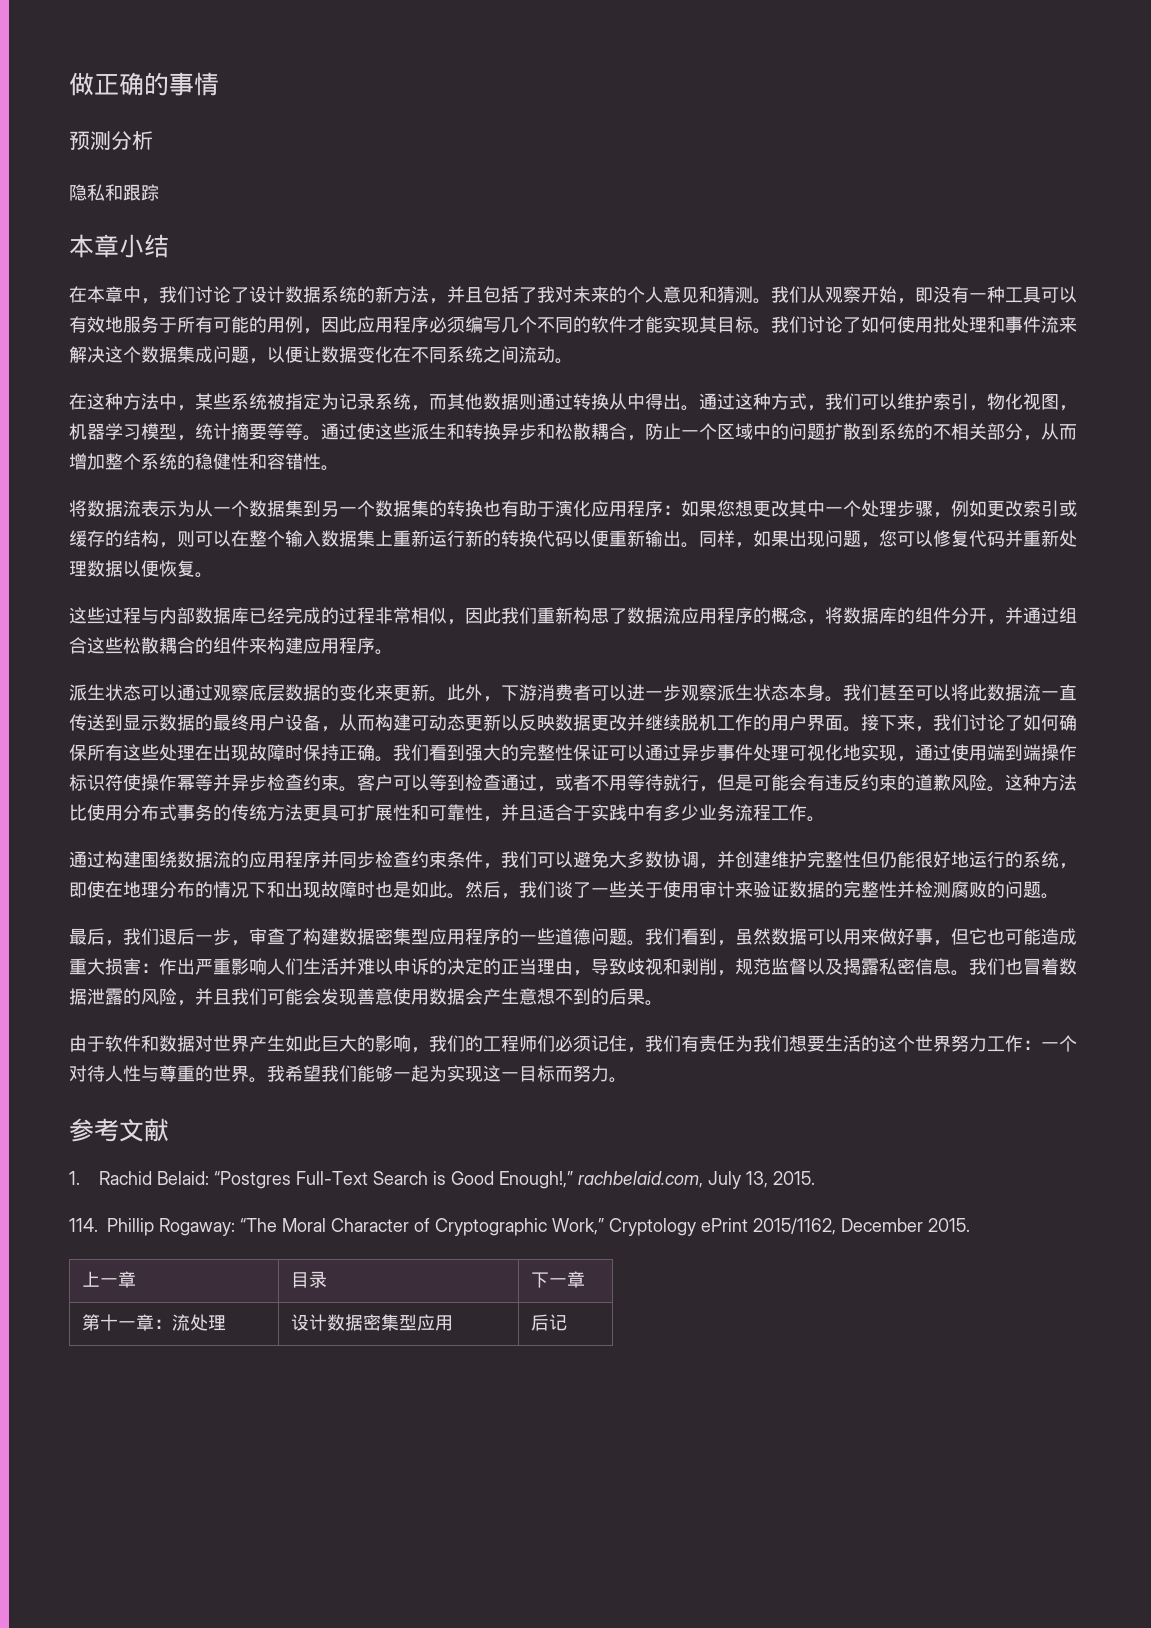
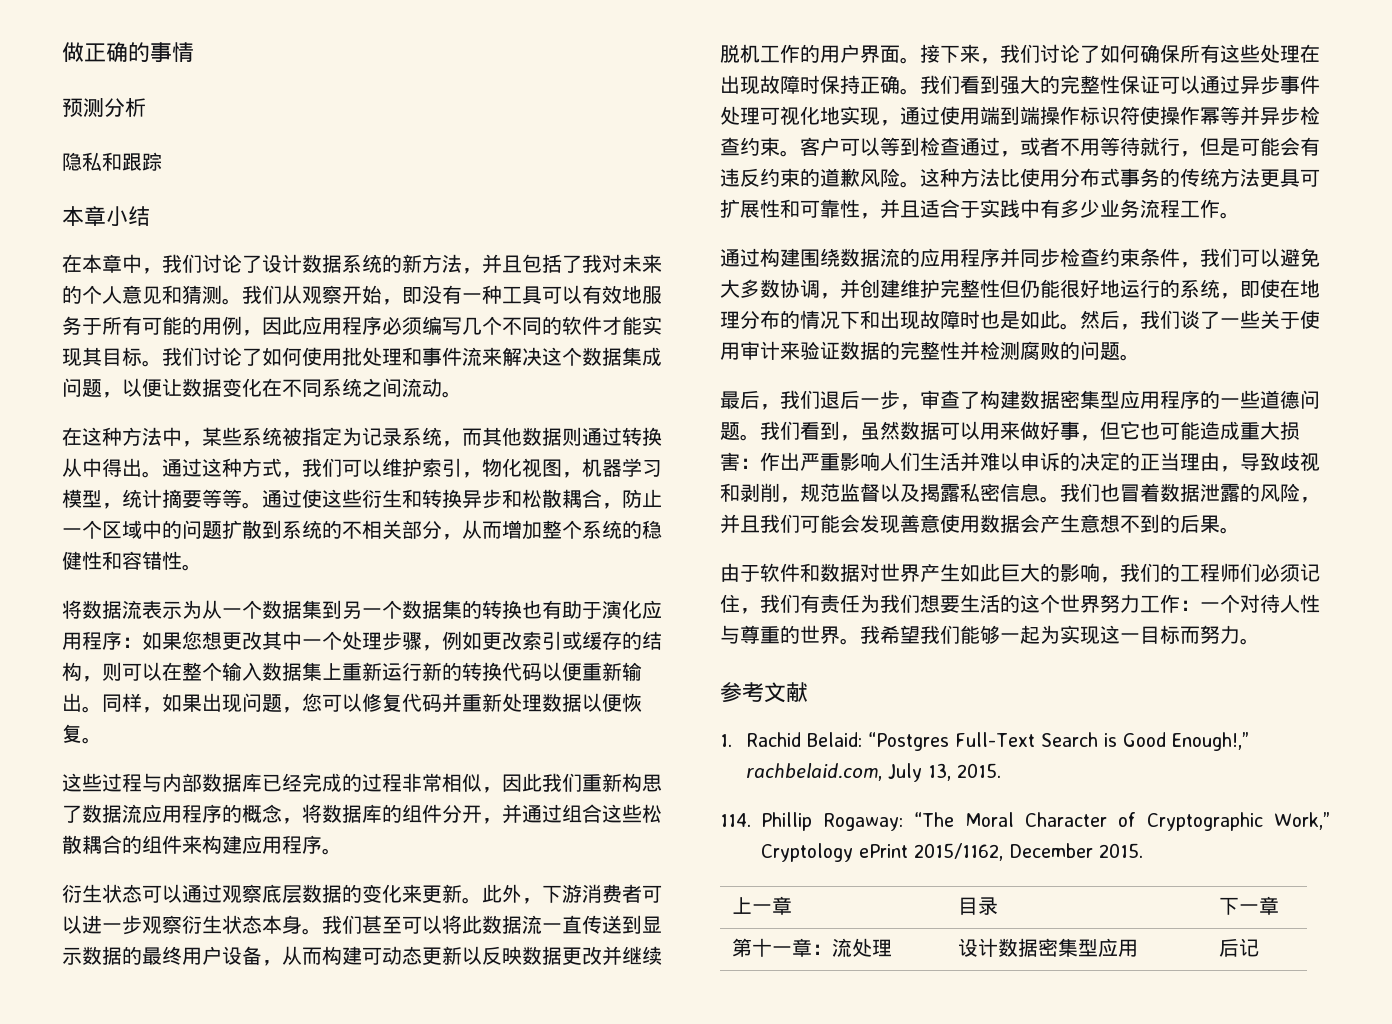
- 通过使这些派生和转换异步和松散耦合，防止一个区域中的问题扩散到系统的不相关部分，从而增加整个系统的稳健性和容错性。
+ 通过使这些衍生和转换异步和松散耦合，防止一个区域中的问题扩散到系统的不相关部分，从而增加整个系统的稳健性和容错性。
- 派生状态可以通过观察底层数据的变化来更新。
+ 衍生状态可以通过观察底层数据的变化来更新。
- 此外，下游消费者可以进一步观察派生状态本身。
+ 此外，下游消费者可以进一步观察衍生状态本身。

